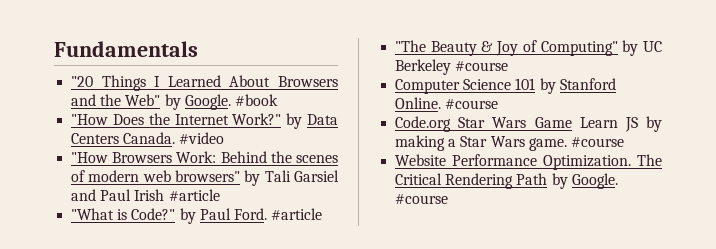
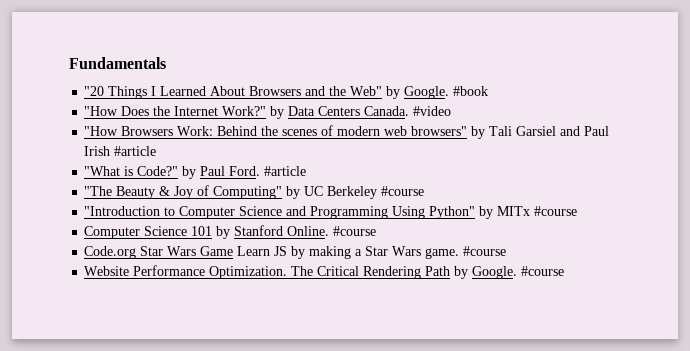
+ "Introduction to Computer Science and Programming Using Python" by MITx #course

